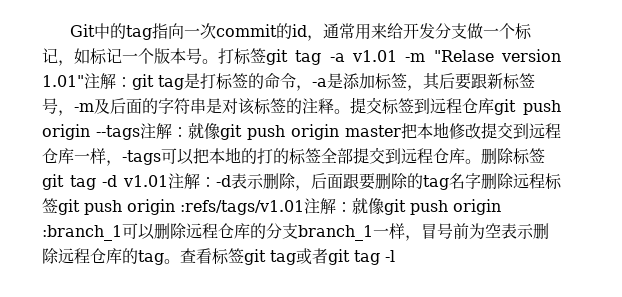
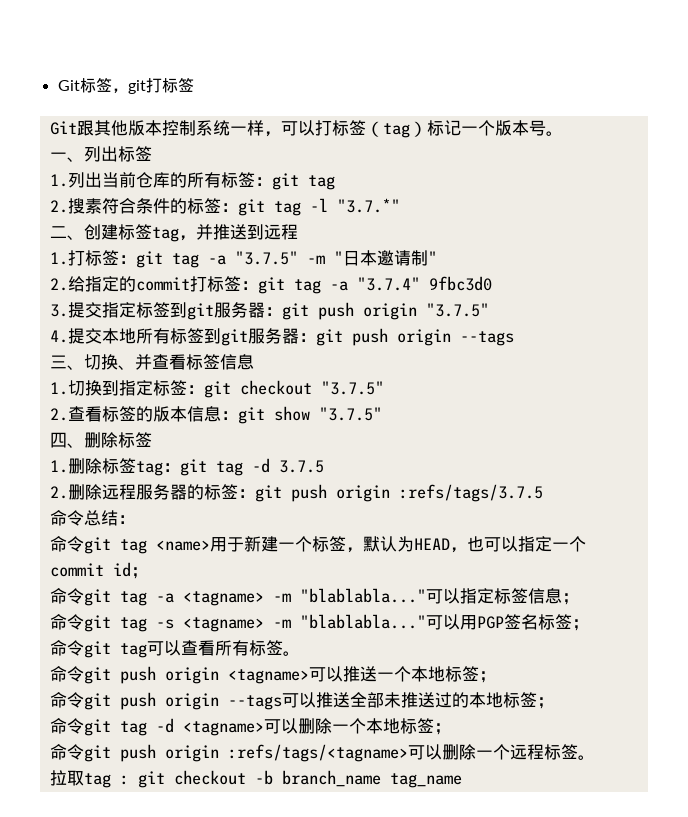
- Git中的tag指向一次commit的id，通常用来给开发分支做一个标记，如标记一个版本号。打标签git tag -a v1.01 -m "Relase version 1.01"注解：git tag是打标签的命令，-a是添加标签，其后要跟新标签号，-m及后面的字符串是对该标签的注释。提交标签到远程仓库git push origin --tags注解：就像git push origin master把本地修改提交到远程仓库一样，-tags可以把本地的打的标签全部提交到远程仓库。删除标签git tag -d v1.01注解：-d表示删除，后面跟要删除的tag名字删除远程标签git push origin :refs/tags/v1.01注解：就像git push origin :branch_1可以删除远程仓库的分支branch_1一样，冒号前为空表示删除远程仓库的tag。查看标签git tag或者git tag -l
+ Git标签，git打标签
+ Git跟其他版本控制系统一样，可以打标签（tag）标记一个版本号。
+ 一、列出标签
+ 1.列出当前仓库的所有标签：git tag
+ 2.搜素符合条件的标签：git tag -l "3.7.*"
+ 二、创建标签tag，并推送到远程
+ 1.打标签：git tag -a "3.7.5" -m "日本邀请制"
+ 2.给指定的commit打标签：git tag -a "3.7.4" 9fbc3d0
+ 3.提交指定标签到git服务器：git push origin "3.7.5"
+ 4.提交本地所有标签到git服务器：git push origin --tags
+ 三、切换、并查看标签信息
+ 1.切换到指定标签：git checkout "3.7.5"
+ 2.查看标签的版本信息：git show "3.7.5"
+ 四、删除标签
+ 1.删除标签tag：git tag -d 3.7.5
+ 2.删除远程服务器的标签：git push origin :refs/tags/3.7.5
+ 命令总结：
+ 命令git tag <name>用于新建一个标签，默认为HEAD，也可以指定一个commit id；
+ 命令git tag -a <tagname> -m "blablabla..."可以指定标签信息；
+ 命令git tag -s <tagname> -m "blablabla..."可以用PGP签名标签；
+ 命令git tag可以查看所有标签。
+ 命令git push origin <tagname>可以推送一个本地标签；
+ 命令git push origin --tags可以推送全部未推送过的本地标签；
+ 命令git tag -d <tagname>可以删除一个本地标签；
+ 命令git push origin :refs/tags/<tagname>可以删除一个远程标签。
+ 拉取tag : git checkout -b branch_name tag_name

